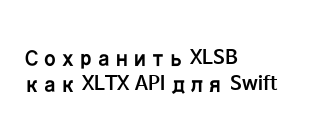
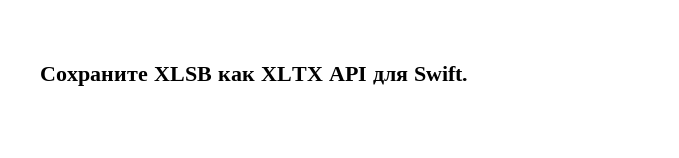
- Сохранить XLSB как XLTX API для Swift
+ Сохраните XLSB как XLTX API для Swift.

